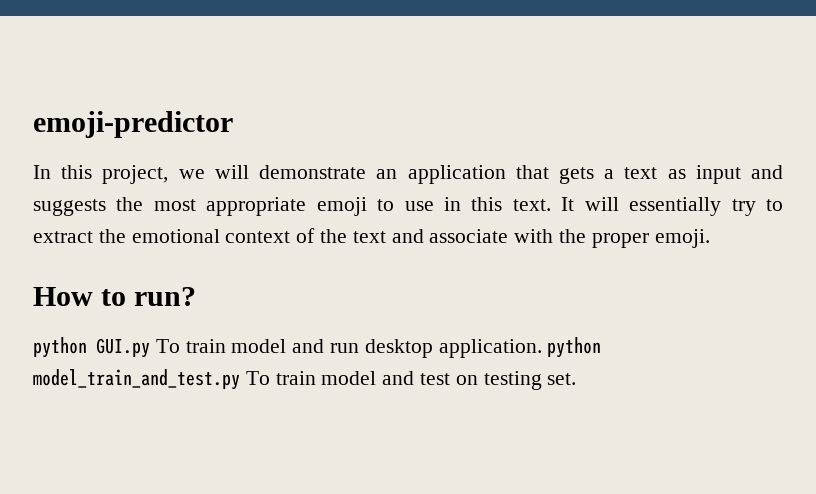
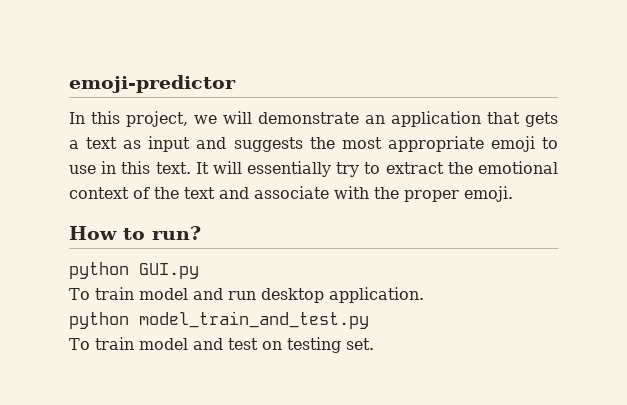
- python GUI.py To train model and run desktop application. python model_train_and_test.py To train model and test on testing set.
+ python GUI.py
+ To train model and run desktop application.
+ python model_train_and_test.py
+ To train model and test on testing set.

